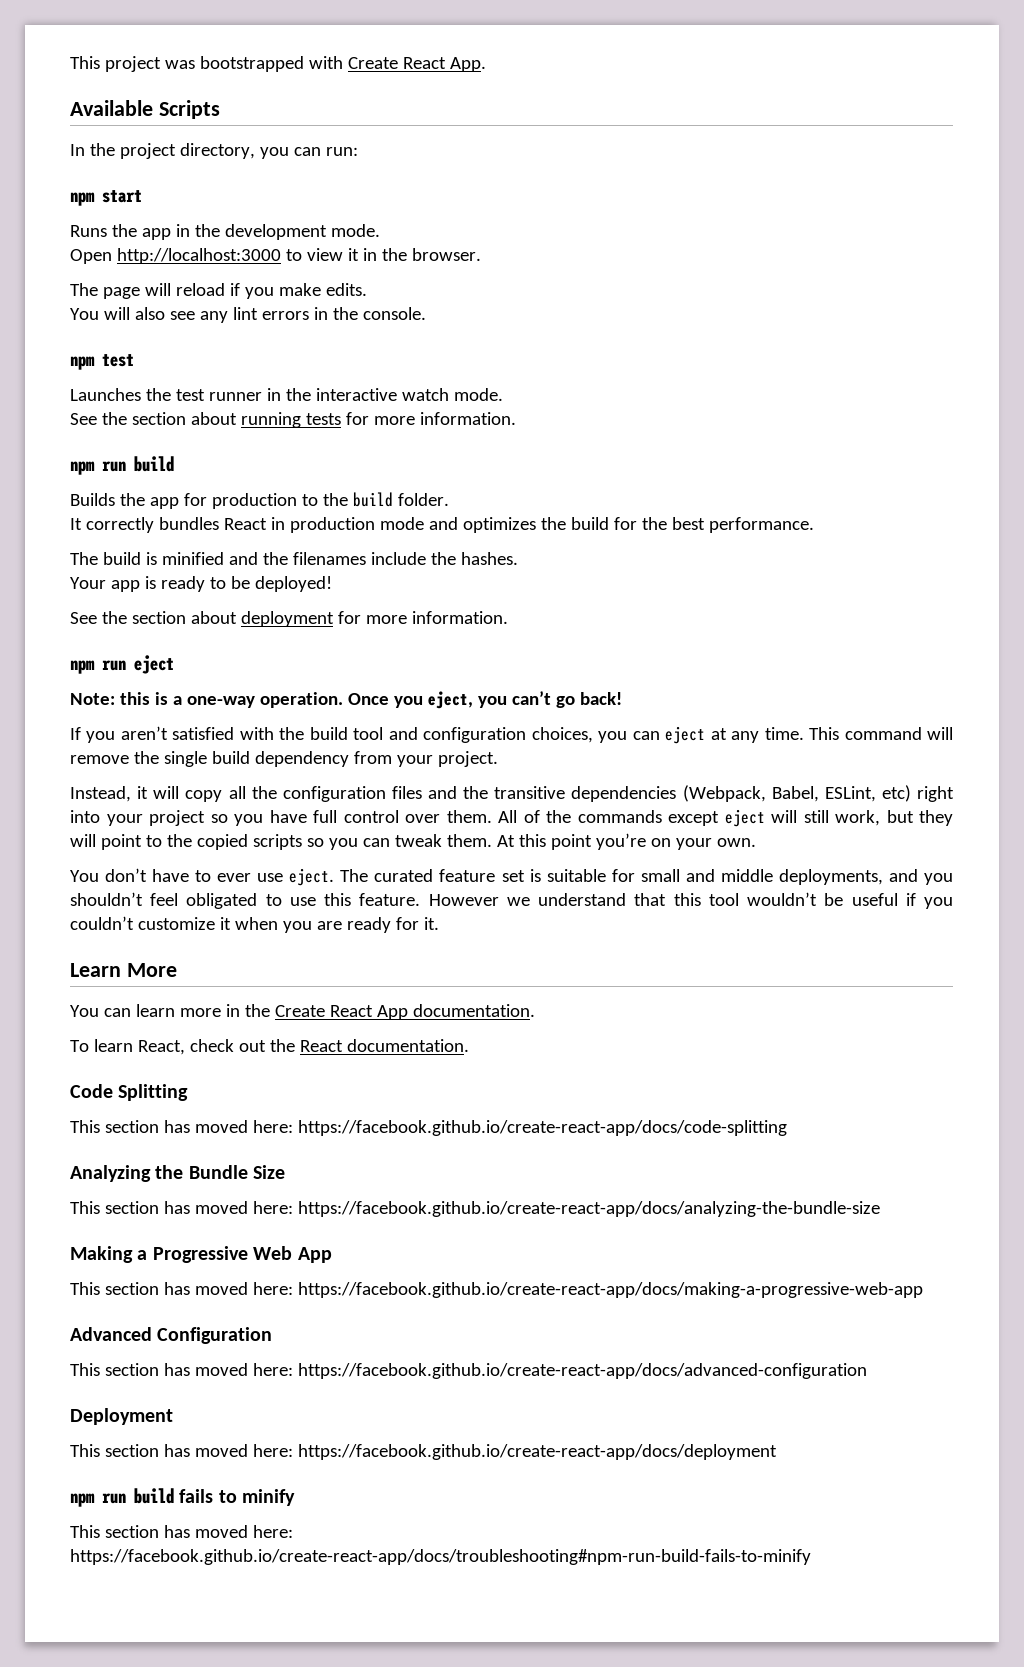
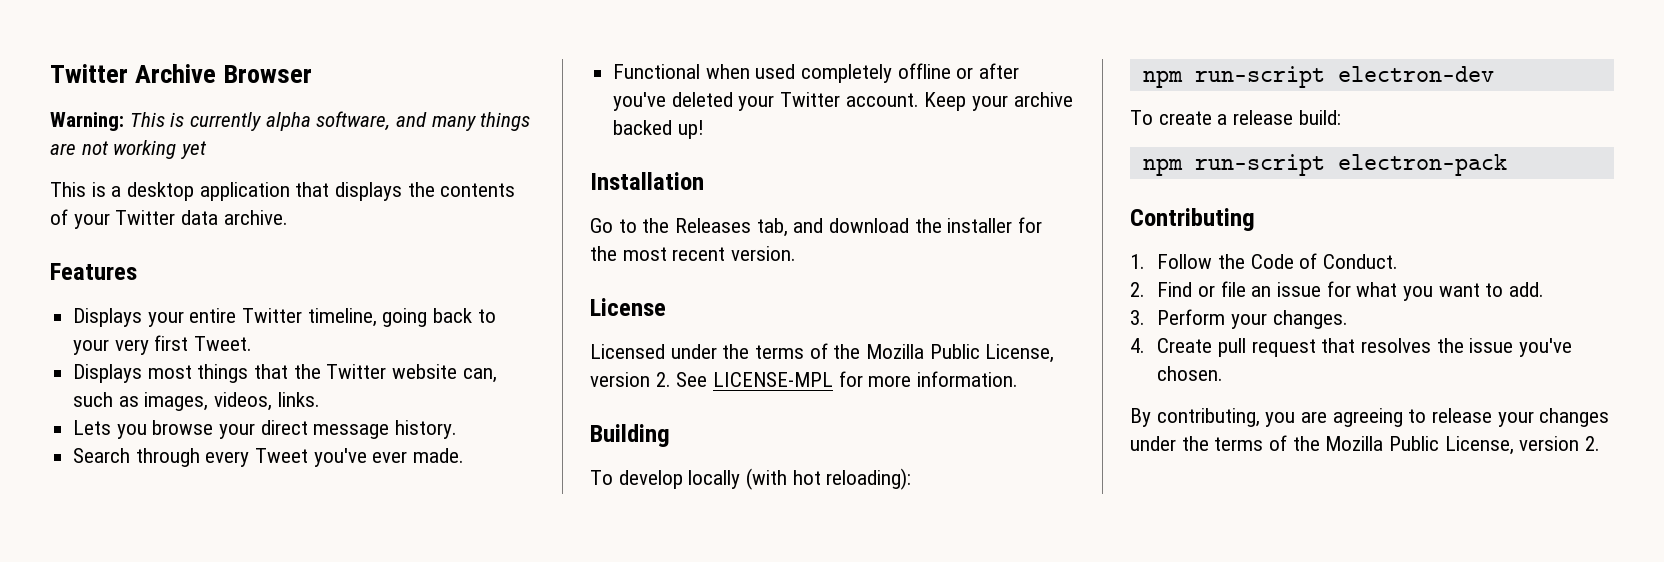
- This project was bootstrapped with Create React App.
- Available Scripts
- In the project directory, you can run:
- npm start
- Runs the app in the development mode.
- Open http://localhost:3000 to view it in the browser.
- The page will reload if you make edits.
- You will also see any lint errors in the console.
- npm test
- Launches the test runner in the interactive watch mode.
- See the section about running tests for more information.
- npm run build
- Builds the app for production to the build folder.
- It correctly bundles React in production mode and optimizes the build for the best performance.
- The build is minified and the filenames include the hashes.
- Your app is ready to be deployed!
- See the section about deployment for more information.
- npm run eject
- Note: this is a one-way operation. Once you eject, you can’t go back!
- If you aren’t satisfied with the build tool and configuration choices, you can eject at any time. This command will remove the single build dependency from your project.
- Instead, it will copy all the configuration files and the transitive dependencies (Webpack, Babel, ESLint, etc) right into your project so you have full control over them. All of the commands except eject will still work, but they will point to the copied scripts so you can tweak them. At this point you’re on your own.
- You don’t have to ever use eject. The curated feature set is suitable for small and middle deployments, and you shouldn’t feel obligated to use this feature. However we understand that this tool wouldn’t be useful if you couldn’t customize it when you are ready for it.
- Learn More
- You can learn more in the Create React App documentation.
- To learn React, check out the React documentation.
- Code Splitting
- This section has moved here: https://facebook.github.io/create-react-app/docs/code-splitting
- Analyzing the Bundle Size
- This section has moved here: https://facebook.github.io/create-react-app/docs/analyzing-the-bundle-size
- Making a Progressive Web App
- This section has moved here: https://facebook.github.io/create-react-app/docs/making-a-progressive-web-app
- Advanced Configuration
- This section has moved here: https://facebook.github.io/create-react-app/docs/advanced-configuration
- Deployment
- This section has moved here: https://facebook.github.io/create-react-app/docs/deployment
- npm run build fails to minify
- This section has moved here: https://facebook.github.io/create-react-app/docs/troubleshooting#npm-run-build-fails-to-minify
+ Twitter Archive Browser
+ Warning: This is currently alpha software, and many things are not working yet
+ This is a desktop application that displays the contents of your Twitter data archive.
+ Features
+ Displays your entire Twitter timeline, going back to your very first Tweet.
+ Displays most things that the Twitter website can, such as images, videos, links.
+ Lets you browse your direct message history.
+ Search through every Tweet you've ever made.
+ Functional when used completely offline or after you've deleted your Twitter account. Keep your archive backed up!
+ Installation
+ Go to the Releases tab, and download the installer for the most recent version.
+ License
+ Licensed under the terms of the Mozilla Public License, version 2. See LICENSE-MPL for more information.
+ Building
+ To develop locally (with hot reloading):
+ npm run-script electron-dev
+ To create a release build:
+ npm run-script electron-pack
+ Contributing
+ 1. Follow the Code of Conduct.
+ 2. Find or file an issue for what you want to add.
+ 3. Perform your changes.
+ 4. Create pull request that resolves the issue you've chosen.
+ By contributing, you are agreeing to release your changes under the terms of the Mozilla Public License, version 2.

